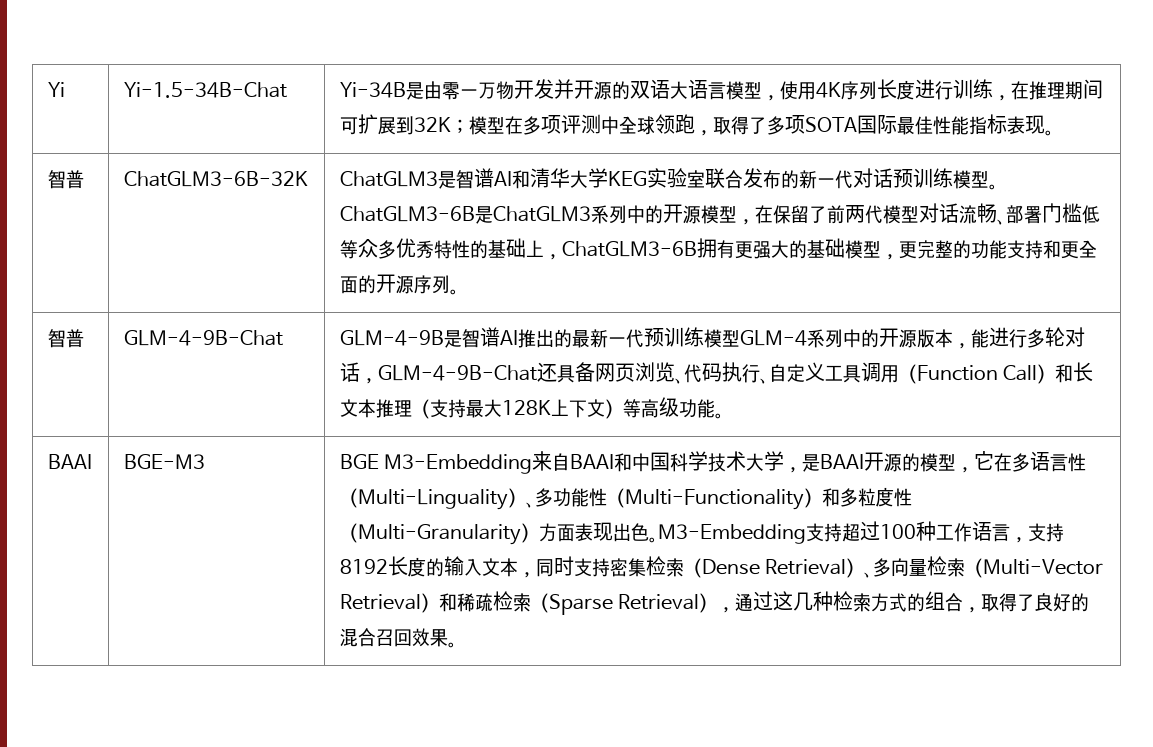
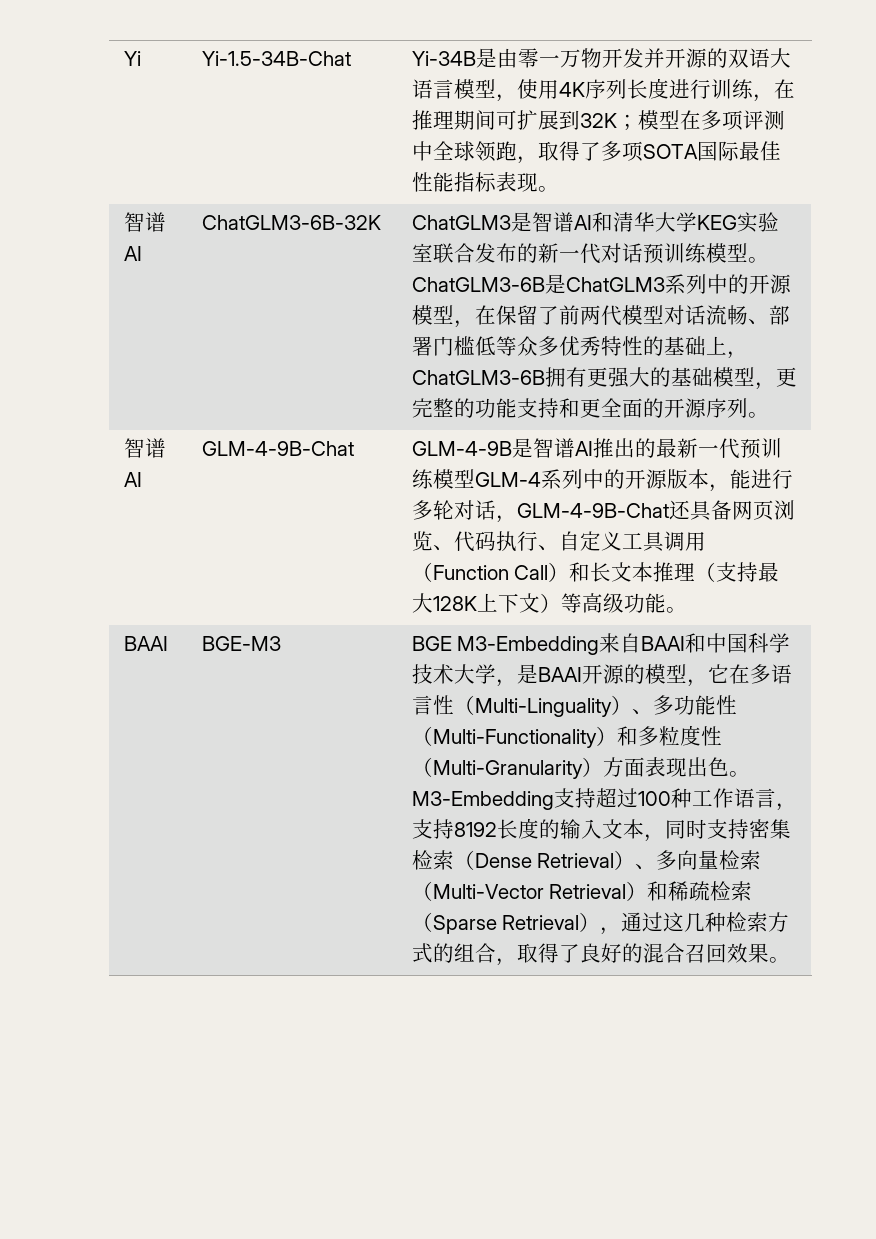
  Yi-34B是由零一万物开发并开源的双语大语言模型，使用4K序列长度进行训练，在推理期间可扩展到32K；模型在多项评测中全球领跑，取得了多项SOTA国际最佳性能指标表现。
- 智普
+ 智谱AI
  ChatGLM3-6B是ChatGLM3系列中的开源模型，在保留了前两代模型对话流畅、部署门槛低等众多优秀特性的基础上，ChatGLM3-6B拥有更强大的基础模型，更完整的功能支持和更全面的开源序列。
- 智普
+ 智谱AI

